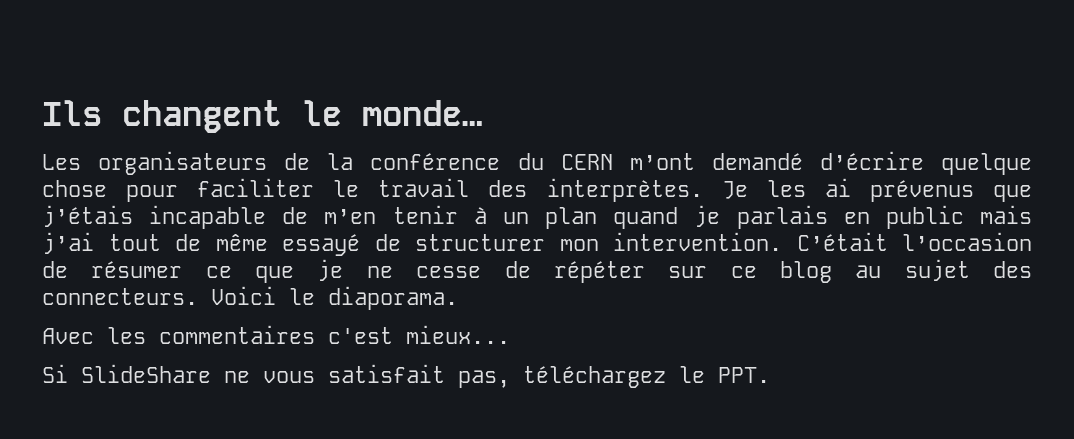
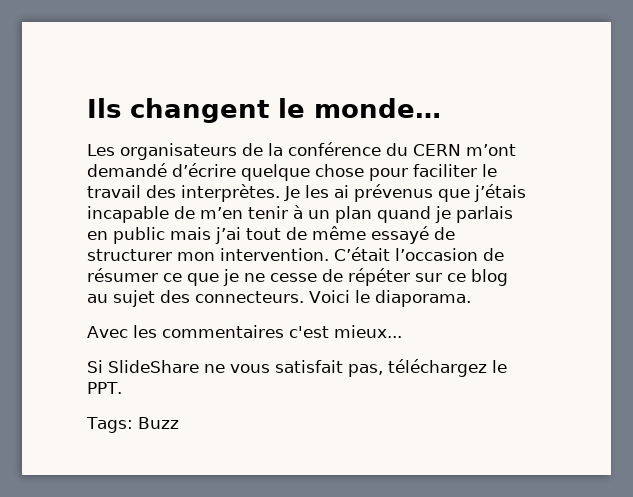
+ Tags: Buzz

